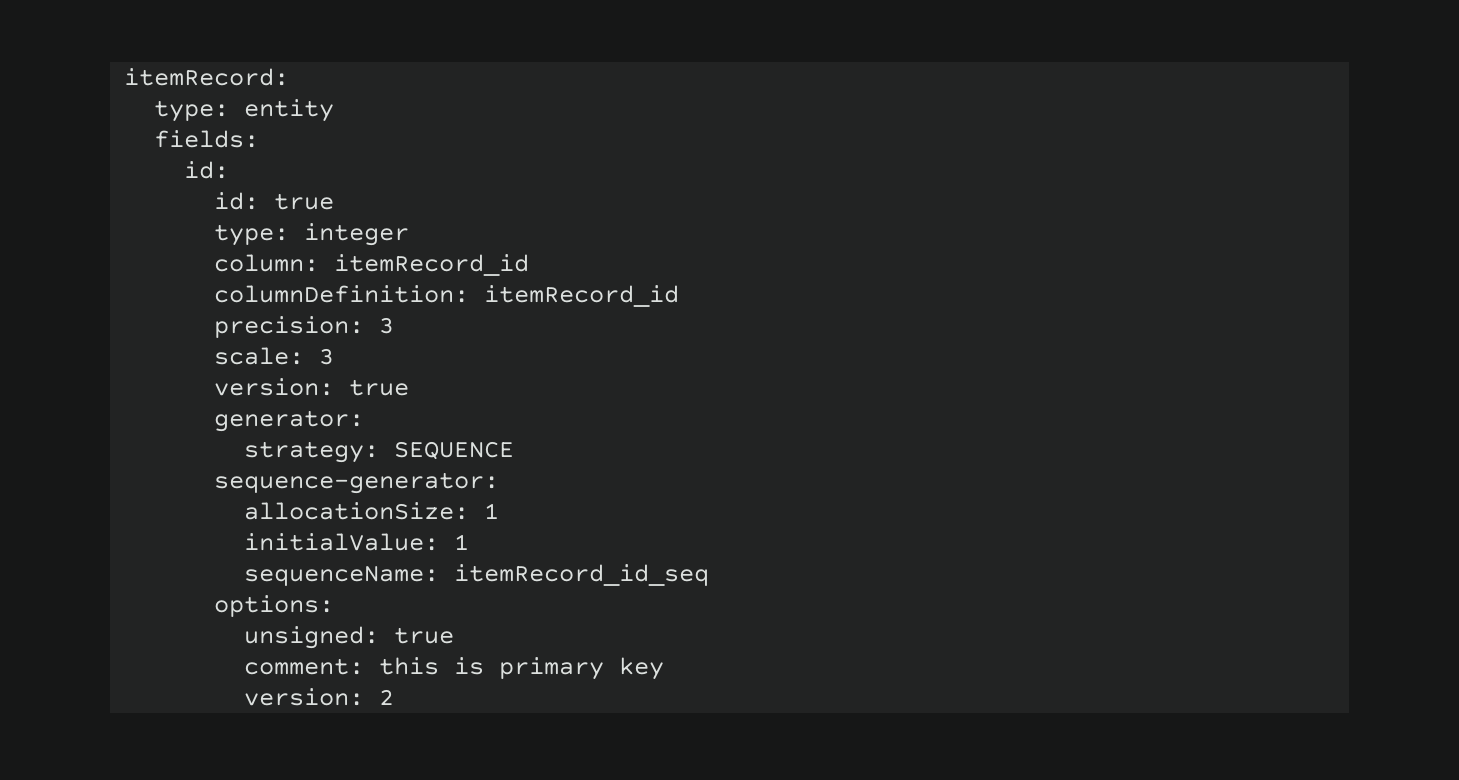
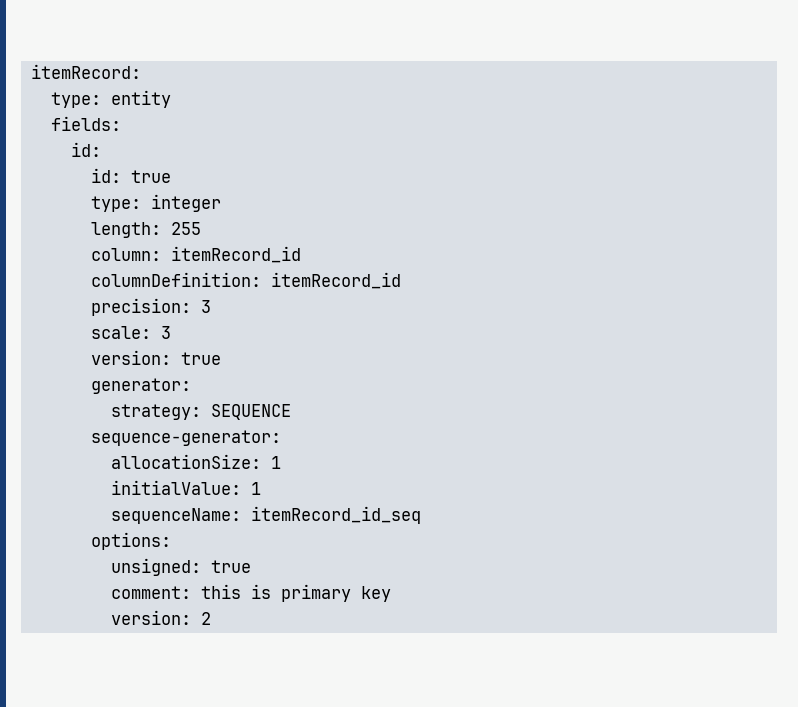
+ length: 255

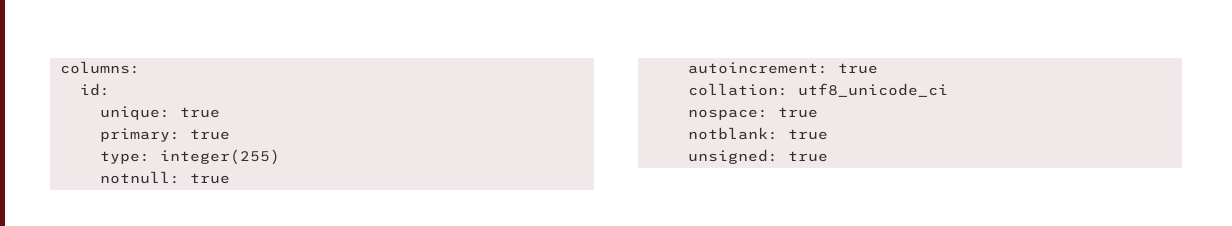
- itemRecord:
- type: entity
- fields:
+ columns:
  id:
- id: true
- type: integer
- length: 255
- column: itemRecord_id
- columnDefinition: itemRecord_id
- precision: 3
- scale: 3
- version: true
- generator:
- strategy: SEQUENCE
- sequence-generator:
- allocationSize: 1
- initialValue: 1
- sequenceName: itemRecord_id_seq
- options:
+ unique: true
+ primary: true
+ type: integer(255)
+ notnull: true
+ autoincrement: true
+ collation: utf8_unicode_ci
+ nospace: true
+ notblank: true
  unsigned: true
- comment: this is primary key
- version: 2

